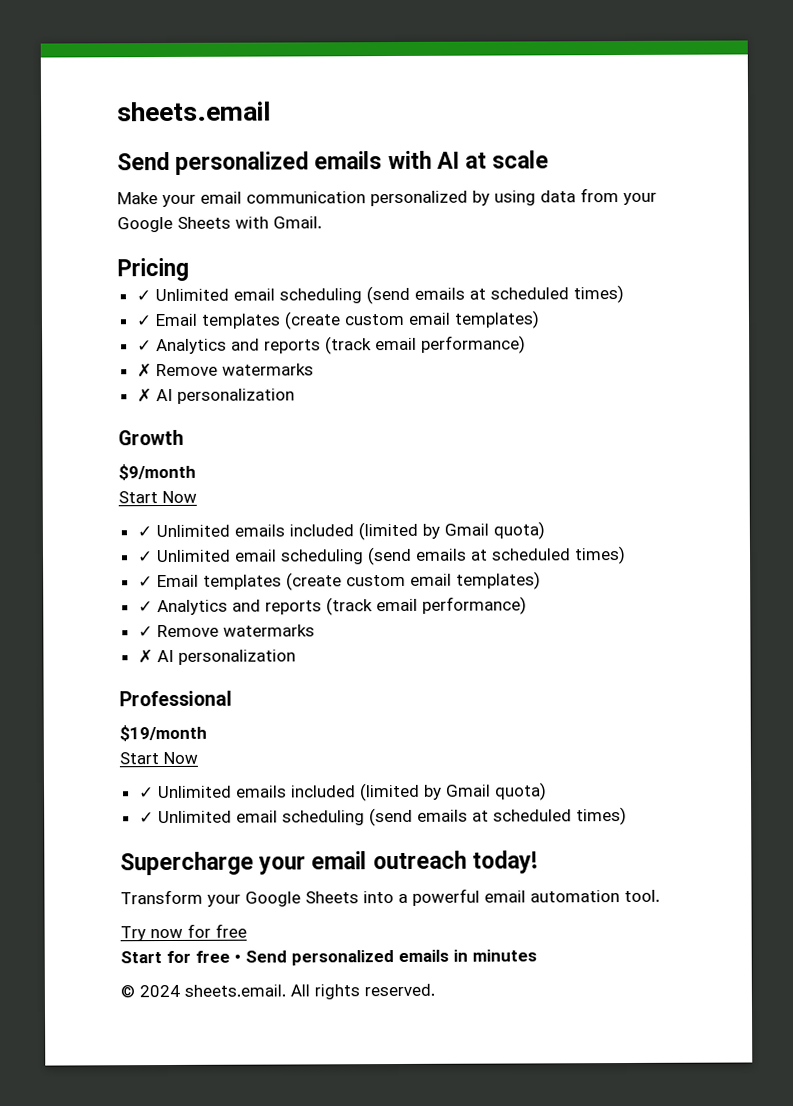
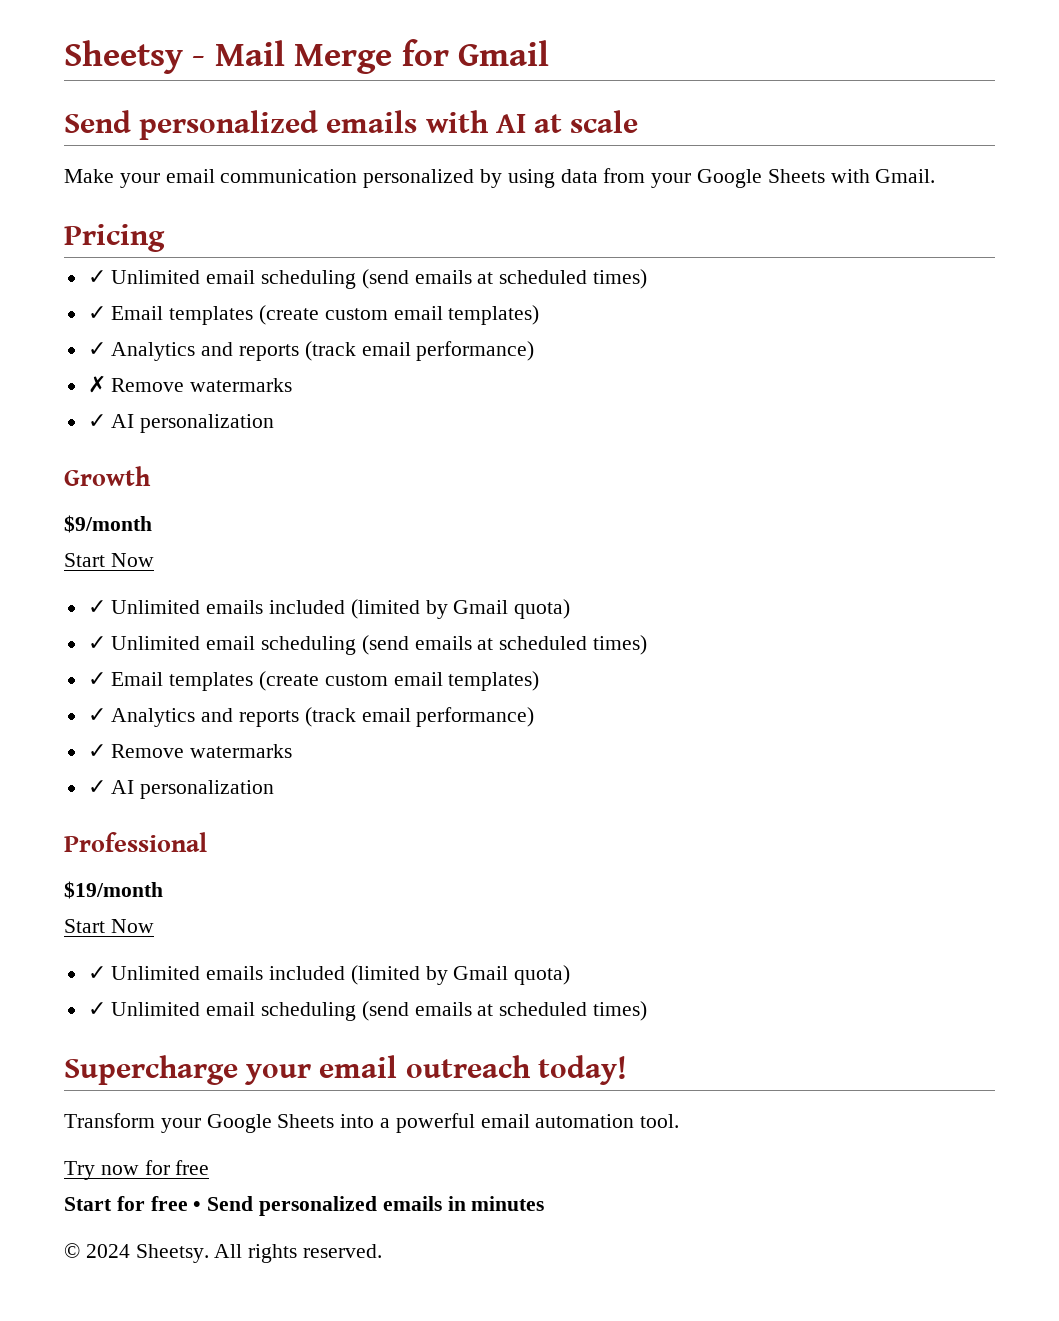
- sheets.email
+ Sheetsy - Mail Merge for Gmail
  ✗ Remove watermarks
- ✗ AI personalization
+ ✓ AI personalization
  ✓ Remove watermarks
- ✗ AI personalization
+ ✓ AI personalization
- © 2024 sheets.email. All rights reserved.
+ © 2024 Sheetsy. All rights reserved.

